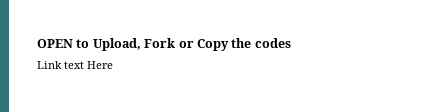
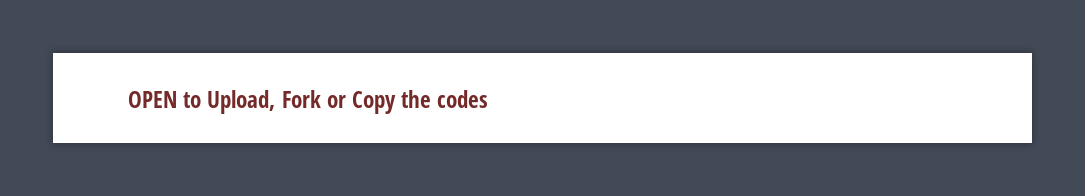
- Link text Here

